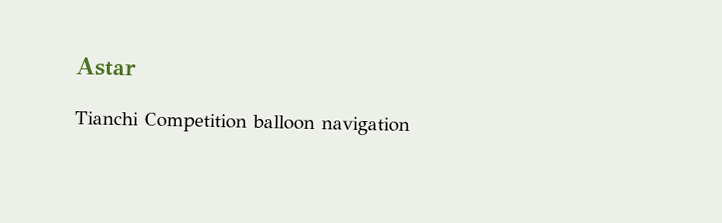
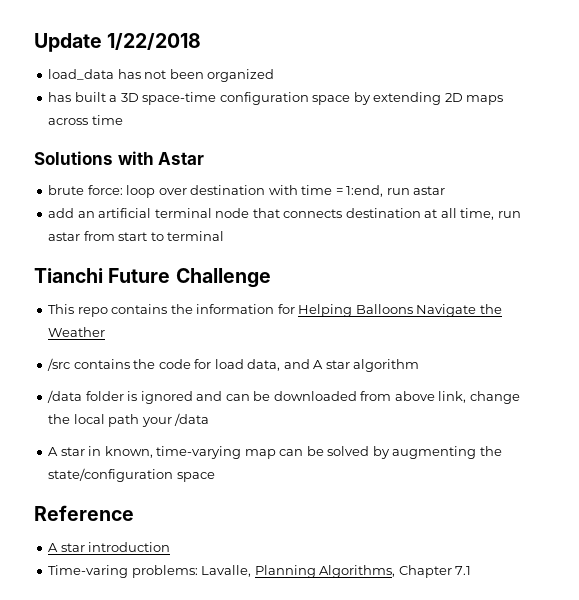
- Astar
- Tianchi Competition balloon navigation
+ Update 1/22/2018
+ load_data has not been organized
+ has built a 3D space-time configuration space by extending 2D maps across time
+ Solutions with Astar
+ brute force: loop over destination with time = 1:end, run astar
+ add an artificial terminal node that connects destination at all time, run astar from start to terminal
+ Tianchi Future Challenge
+ This repo contains the information for Helping Balloons Navigate the Weather
+ /src contains the code for load data, and A star algorithm
+ /data folder is ignored and can be downloaded from above link, change the local path your /data
+ A star in known, time-varying map can be solved by augmenting the state/configuration space
+ Reference
+ A star introduction
+ Time-varing problems: Lavalle, Planning Algorithms, Chapter 7.1

